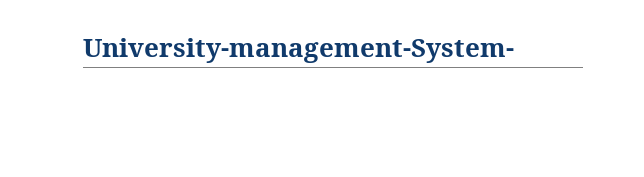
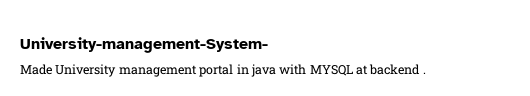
+ Made University management portal in java with MYSQL at backend .

